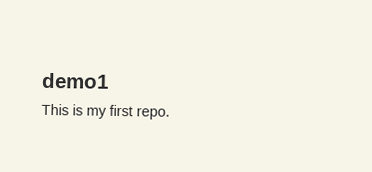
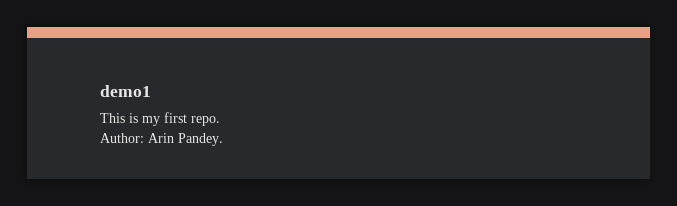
+ Author: Arin Pandey.

